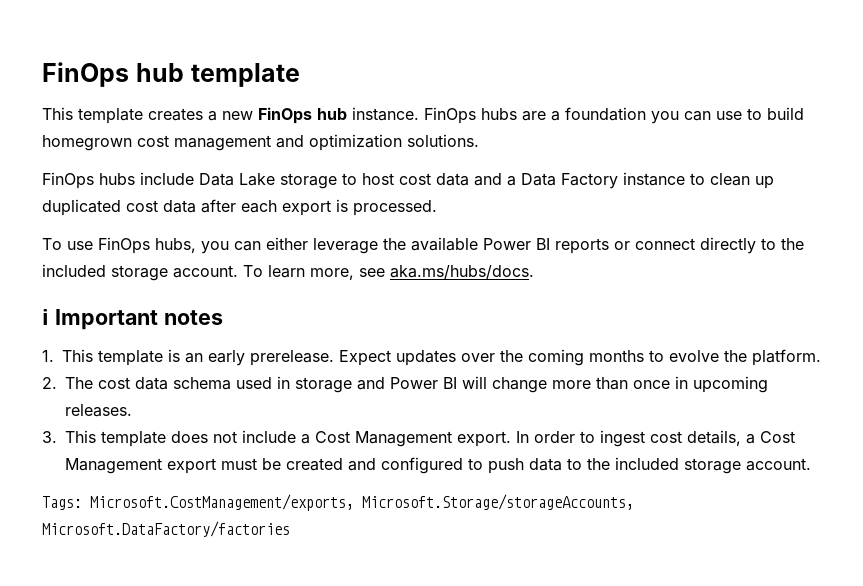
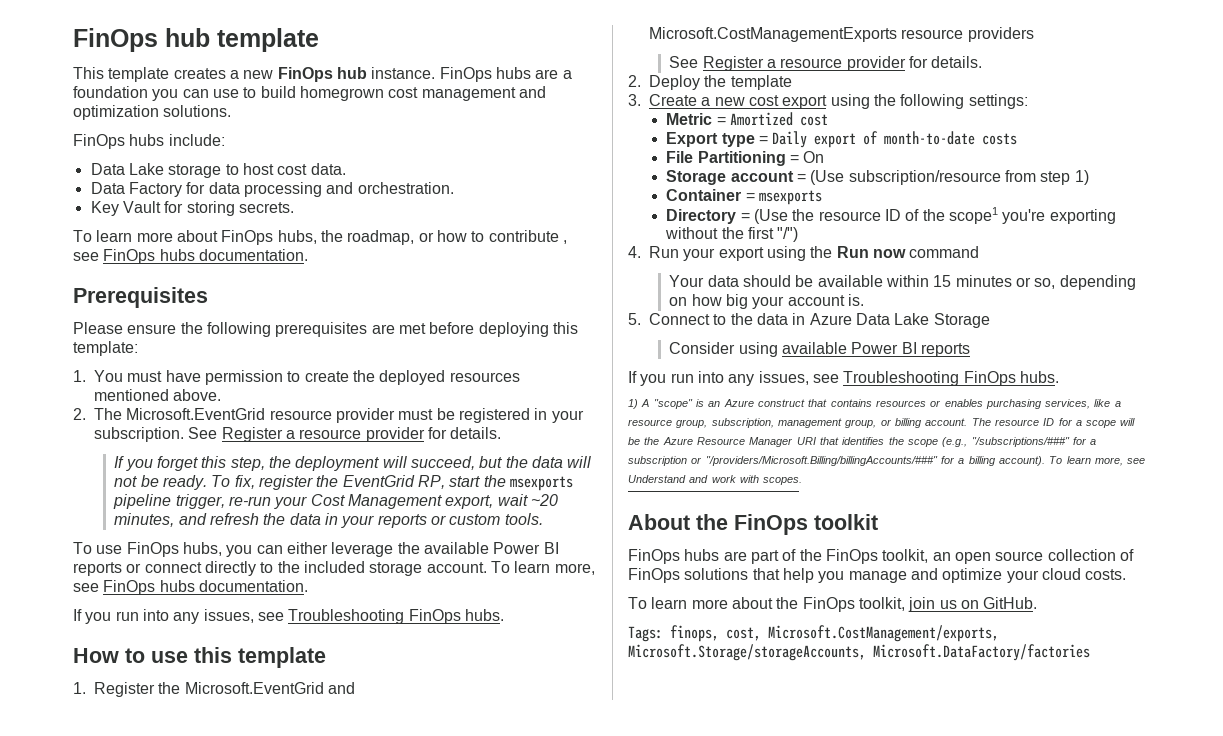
- FinOps hubs include Data Lake storage to host cost data and a Data Factory instance to clean up duplicated cost data after each export is processed.
+ FinOps hubs include:
+ Data Lake storage to host cost data.
+ Data Factory for data processing and orchestration.
+ Key Vault for storing secrets.
+ To learn more about FinOps hubs, the roadmap, or how to contribute , see FinOps hubs documentation.
+ Prerequisites
+ Please ensure the following prerequisites are met before deploying this template:
+ 1. You must have permission to create the deployed resources mentioned above.
+ 2. The Microsoft.EventGrid resource provider must be registered in your subscription. See Register a resource provider for details.
+ If you forget this step, the deployment will succeed, but the data will not be ready. To fix, register the EventGrid RP, start the msexports pipeline trigger, re-run your Cost Management export, wait ~20 minutes, and refresh the data in your reports or custom tools.
- To learn more, see aka.ms/hubs/docs.
- ℹ Important notes
- 1. This template is an early prerelease. Expect updates over the coming months to evolve the platform.
- 2. The cost data schema used in storage and Power BI will change more than once in upcoming releases.
- 3. This template does not include a Cost Management export. In order to ingest cost details, a Cost Management export must be created and configured to push data to the included storage account.
+ To learn more, see FinOps hubs documentation.
+ If you run into any issues, see Troubleshooting FinOps hubs.
+ How to use this template
+ 1. Register the Microsoft.EventGrid and Microsoft.CostManagementExports resource providers
+ See Register a resource provider for details.
+ 2. Deploy the template
+ 3. Create a new cost export using the following settings:
+ Metric = Amortized cost
+ Export type = Daily export of month-to-date costs
+ File Partitioning = On
+ Storage account = (Use subscription/resource from step 1)
+ Container = msexports
+ Directory = (Use the resource ID of the scope1 you're exporting without the first "/")
+ 4. Run your export using the Run now command
+ Your data should be available within 15 minutes or so, depending on how big your account is.
+ 5. Connect to the data in Azure Data Lake Storage
+ Consider using available Power BI reports
+ If you run into any issues, see Troubleshooting FinOps hubs.
+ 1) A "scope" is an Azure construct that contains resources or enables purchasing services, like a resource group, subscription, management group, or billing account. The resource ID for a scope will be the Azure Resource Manager URI that identifies the scope (e.g., "/subscriptions/###" for a subscription or "/providers/Microsoft.Billing/billingAccounts/###" for a billing account). To learn more, see Understand and work with scopes.
+ About the FinOps toolkit
+ FinOps hubs are part of the FinOps toolkit, an open source collection of FinOps solutions that help you manage and optimize your cloud costs.
+ To learn more about the FinOps toolkit, join us on GitHub.
- Tags: Microsoft.CostManagement/exports, Microsoft.Storage/storageAccounts, Microsoft.DataFactory/factories
+ Tags: finops, cost, Microsoft.CostManagement/exports, Microsoft.Storage/storageAccounts, Microsoft.DataFactory/factories

